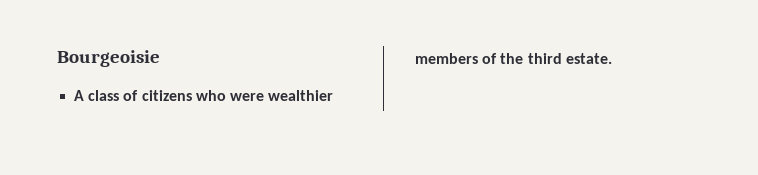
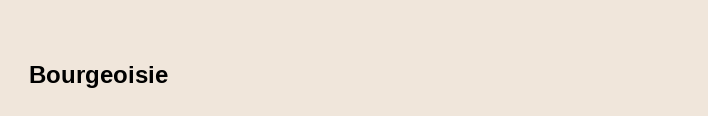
- A class of citizens who were wealthier members of the third estate.

